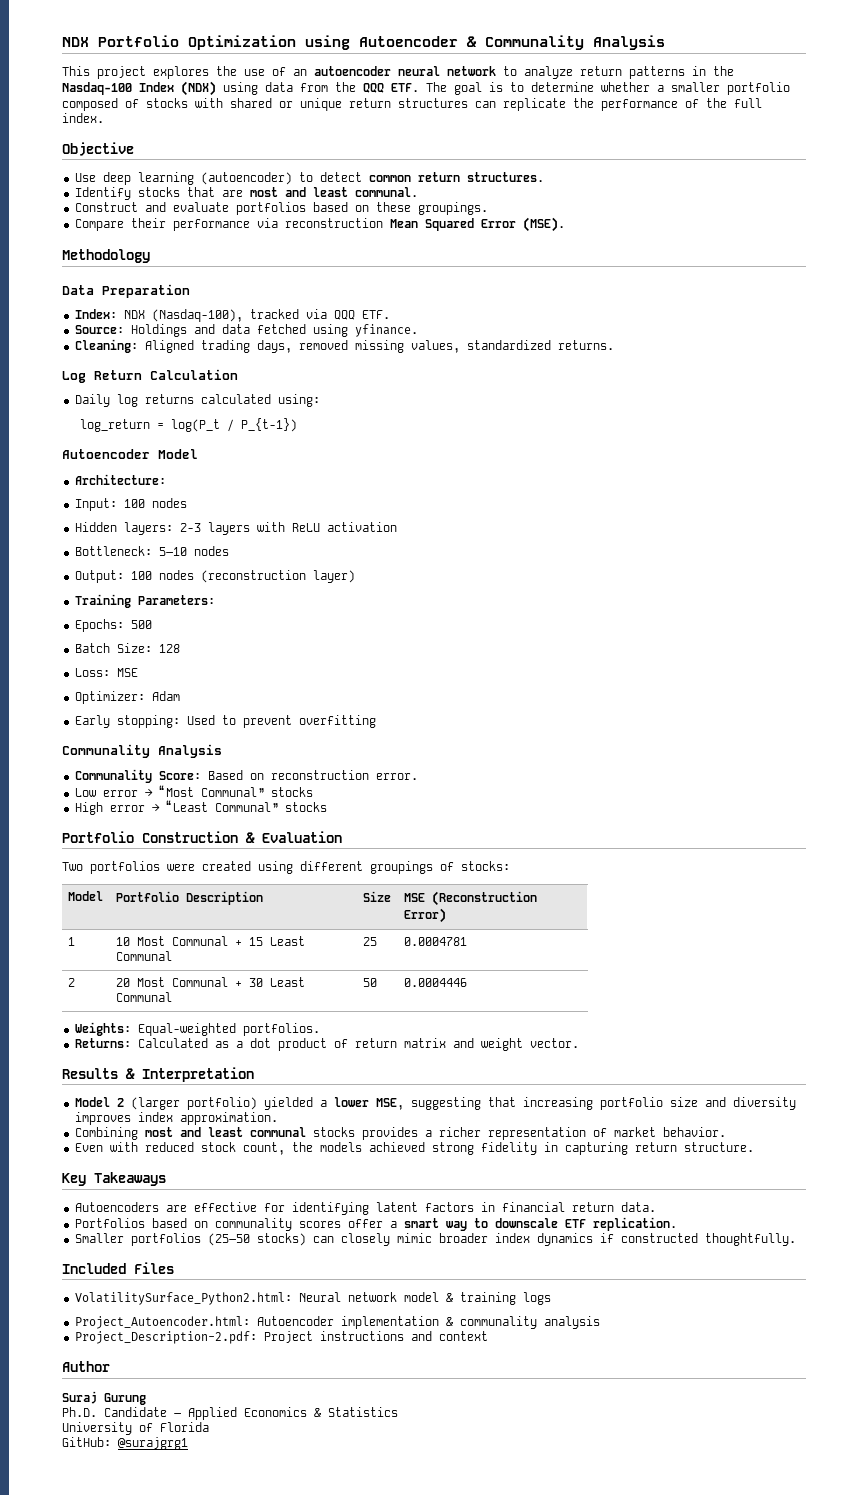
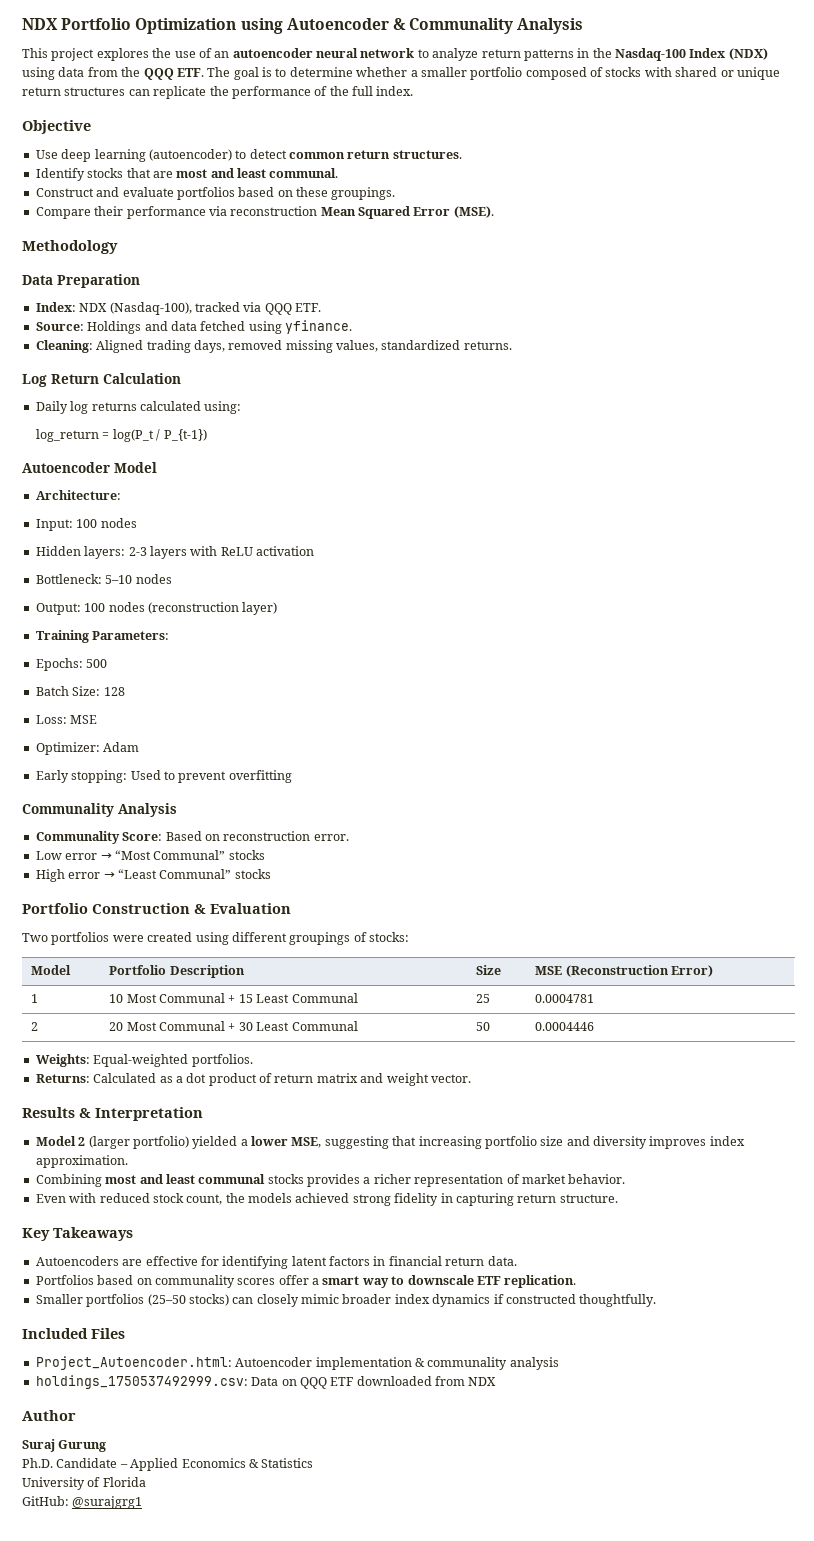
- VolatilitySurface_Python2.html: Neural network model & training logs
- Project_Description-2.pdf: Project instructions and context
+ holdings_1750537492999.csv: Data on QQQ ETF downloaded from NDX

